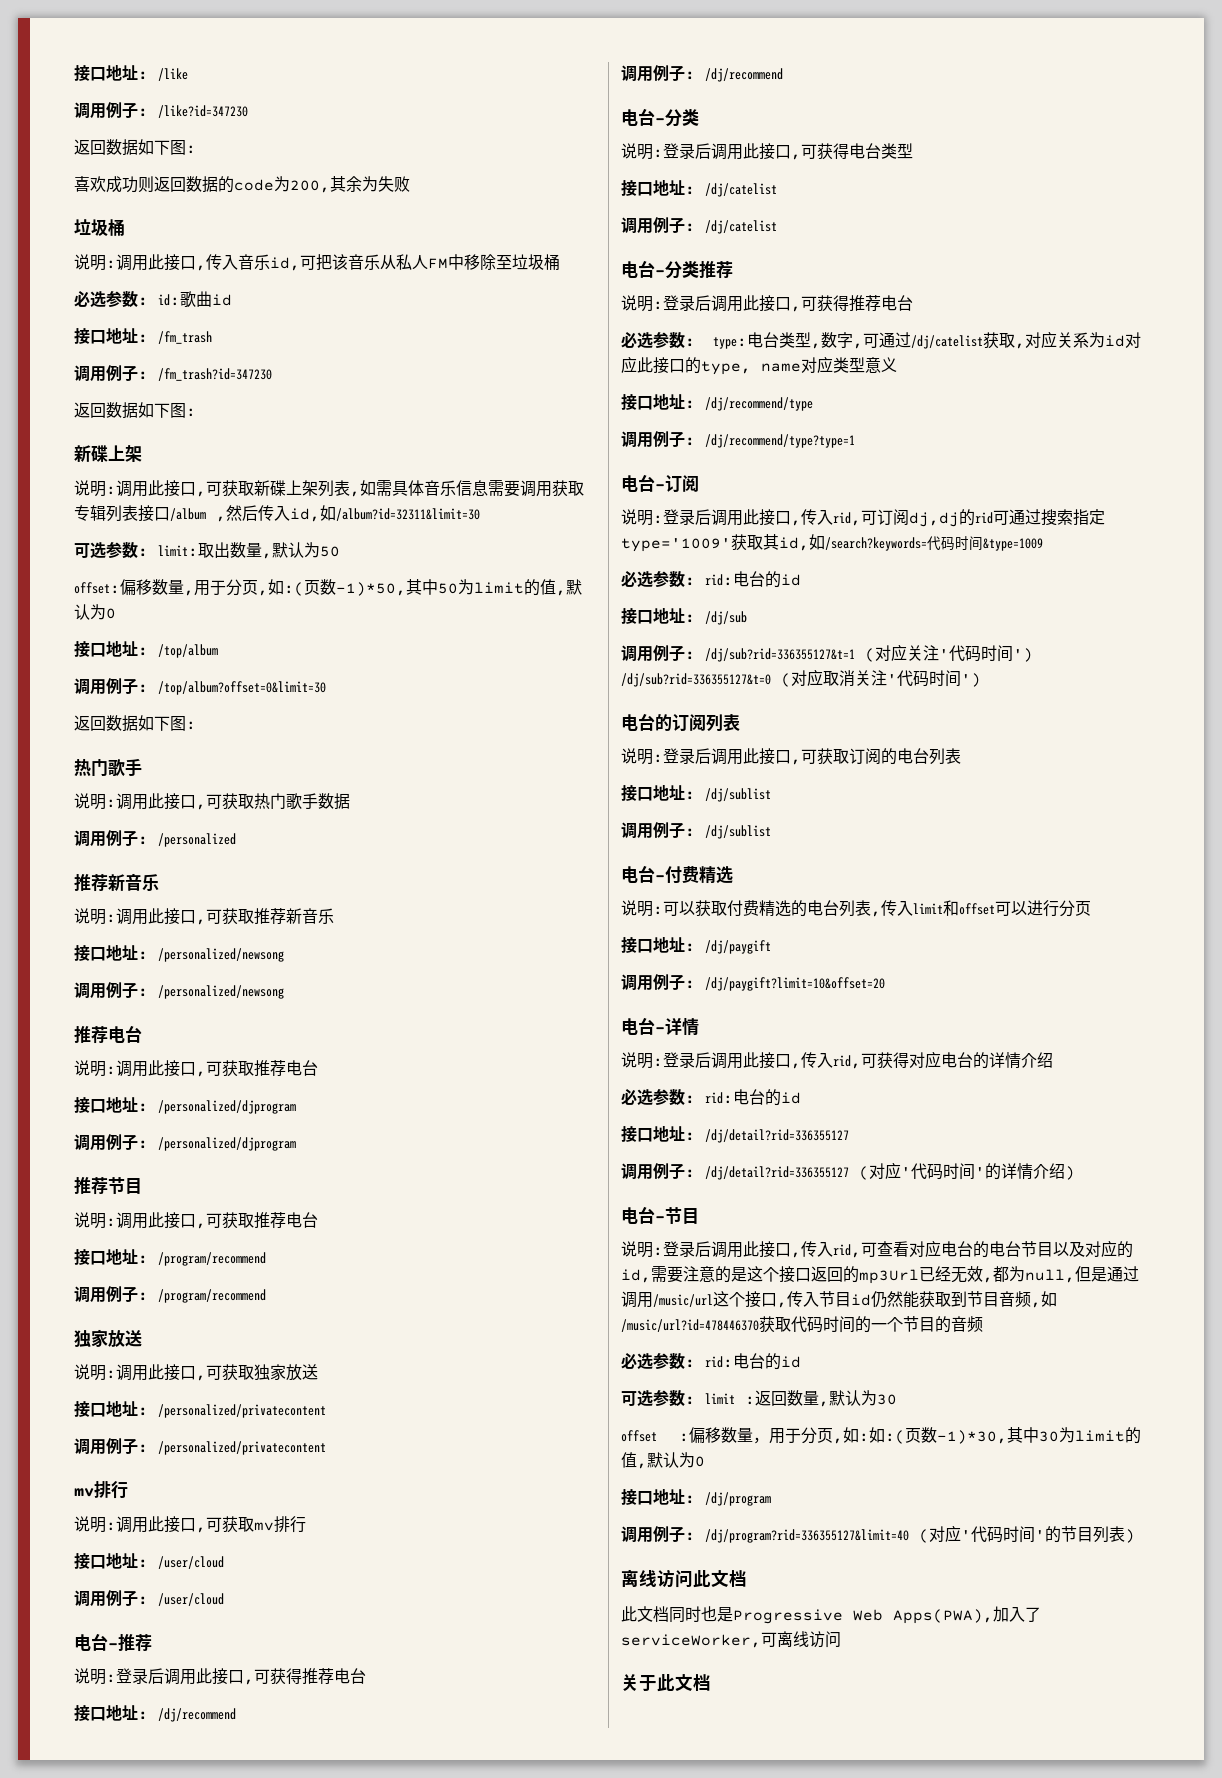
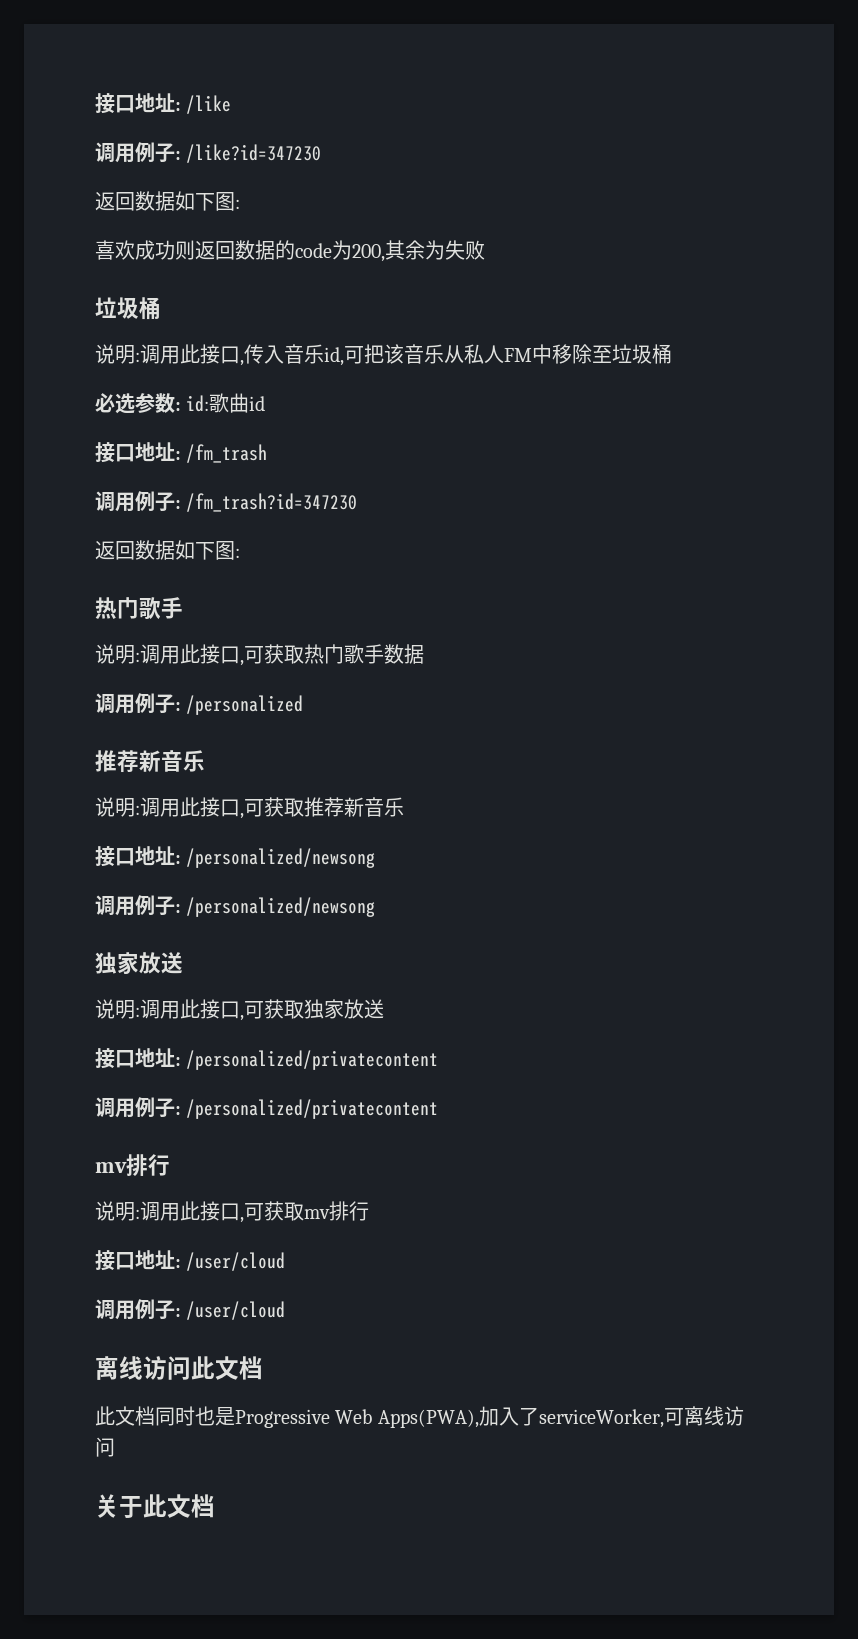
  调用例子: /fm_trash?id=347230
- 返回数据如下图:
- 新碟上架
- 说明:调用此接口,可获取新碟上架列表,如需具体音乐信息需要调用获取专辑列表接口/album ,然后传入id,如/album?id=32311&limit=30
- 可选参数: limit:取出数量,默认为50
- offset:偏移数量,用于分页,如:(页数-1)*50,其中50为limit的值,默认为0
- 接口地址: /top/album
- 调用例子: /top/album?offset=0&limit=30
  调用例子: /personalized/newsong
- 推荐电台
- 说明:调用此接口,可获取推荐电台
- 接口地址: /personalized/djprogram
- 调用例子: /personalized/djprogram
- 推荐节目
- 说明:调用此接口,可获取推荐电台
- 接口地址: /program/recommend
- 调用例子: /program/recommend
- 电台-推荐
- 说明:登录后调用此接口,可获得推荐电台
- 接口地址: /dj/recommend
- 调用例子: /dj/recommend
- 电台-分类
- 说明:登录后调用此接口,可获得电台类型
- 接口地址: /dj/catelist
- 调用例子: /dj/catelist
- 电台-分类推荐
- 说明:登录后调用此接口,可获得推荐电台
- 必选参数: type:电台类型,数字,可通过/dj/catelist获取,对应关系为id对应此接口的type, name对应类型意义
- 接口地址: /dj/recommend/type
- 调用例子: /dj/recommend/type?type=1
- 电台-订阅
- 说明:登录后调用此接口,传入rid,可订阅dj,dj的rid可通过搜索指定type='1009'获取其id,如/search?keywords=代码时间&type=1009
- 必选参数: rid:电台的id
- 接口地址: /dj/sub
- 调用例子: /dj/sub?rid=336355127&t=1 (对应关注'代码时间') /dj/sub?rid=336355127&t=0 (对应取消关注'代码时间')
- 电台的订阅列表
- 说明:登录后调用此接口,可获取订阅的电台列表
- 接口地址: /dj/sublist
- 调用例子: /dj/sublist
- 电台-付费精选
- 说明:可以获取付费精选的电台列表,传入limit和offset可以进行分页
- 接口地址: /dj/paygift
- 调用例子: /dj/paygift?limit=10&offset=20
- 电台-详情
- 说明:登录后调用此接口,传入rid,可获得对应电台的详情介绍
- 必选参数: rid:电台的id
- 接口地址: /dj/detail?rid=336355127
- 调用例子: /dj/detail?rid=336355127 (对应'代码时间'的详情介绍)
- 电台-节目
- 说明:登录后调用此接口,传入rid,可查看对应电台的电台节目以及对应的id,需要注意的是这个接口返回的mp3Url已经无效,都为null,但是通过调用/music/url这个接口,传入节目id仍然能获取到节目音频,如/music/url?id=478446370获取代码时间的一个节目的音频
- 必选参数: rid:电台的id
- 可选参数: limit :返回数量,默认为30
- offset :偏移数量，用于分页,如:如:(页数-1)*30,其中30为limit的值,默认为0
- 接口地址: /dj/program
- 调用例子: /dj/program?rid=336355127&limit=40 (对应'代码时间'的节目列表)

